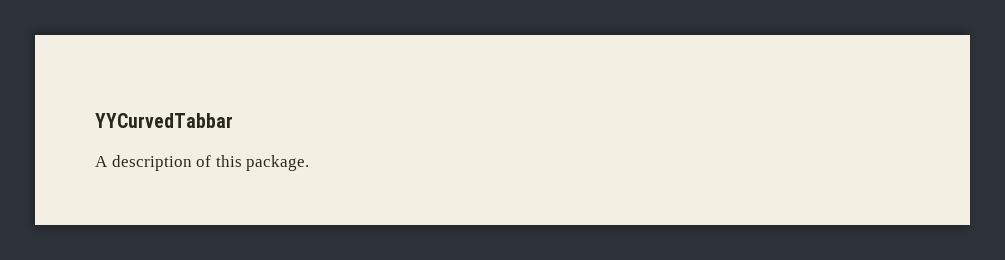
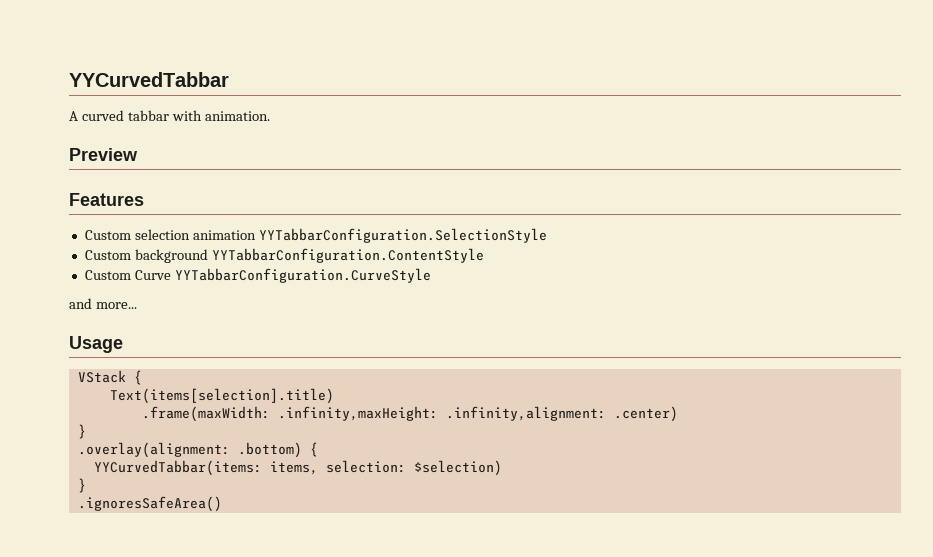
- A description of this package.
+ A curved tabbar with animation.
+ Preview
+ Features
+ Custom selection animation YYTabbarConfiguration.SelectionStyle
+ Custom background YYTabbarConfiguration.ContentStyle
+ Custom Curve YYTabbarConfiguration.CurveStyle
+ and more...
+ Usage
+ VStack {
+ Text(items[selection].title)
+ .frame(maxWidth: .infinity,maxHeight: .infinity,alignment: .center)
+ }
+ .overlay(alignment: .bottom) {
+ YYCurvedTabbar(items: items, selection: $selection)
+ }
+ .ignoresSafeArea()

